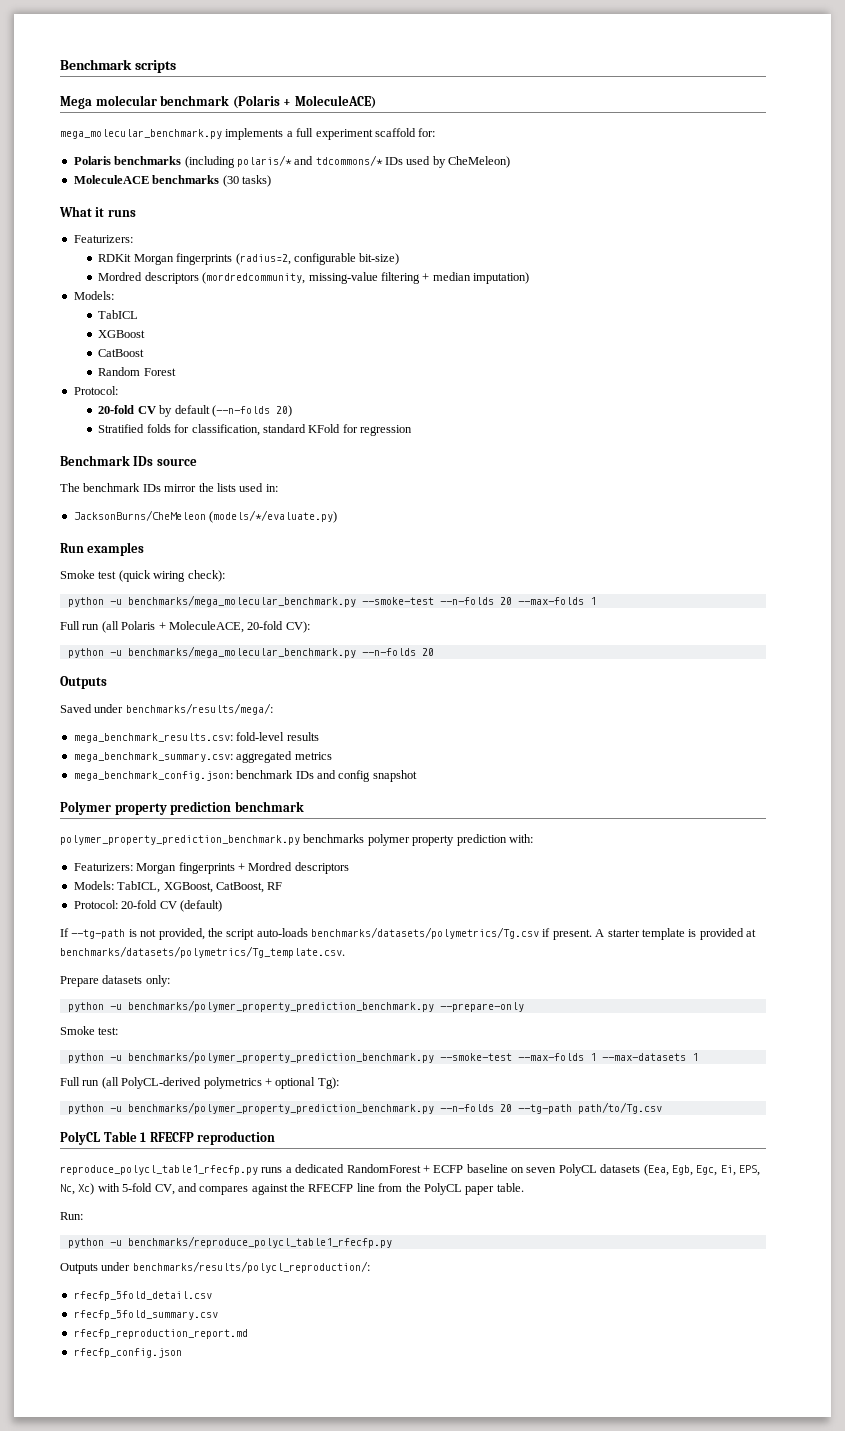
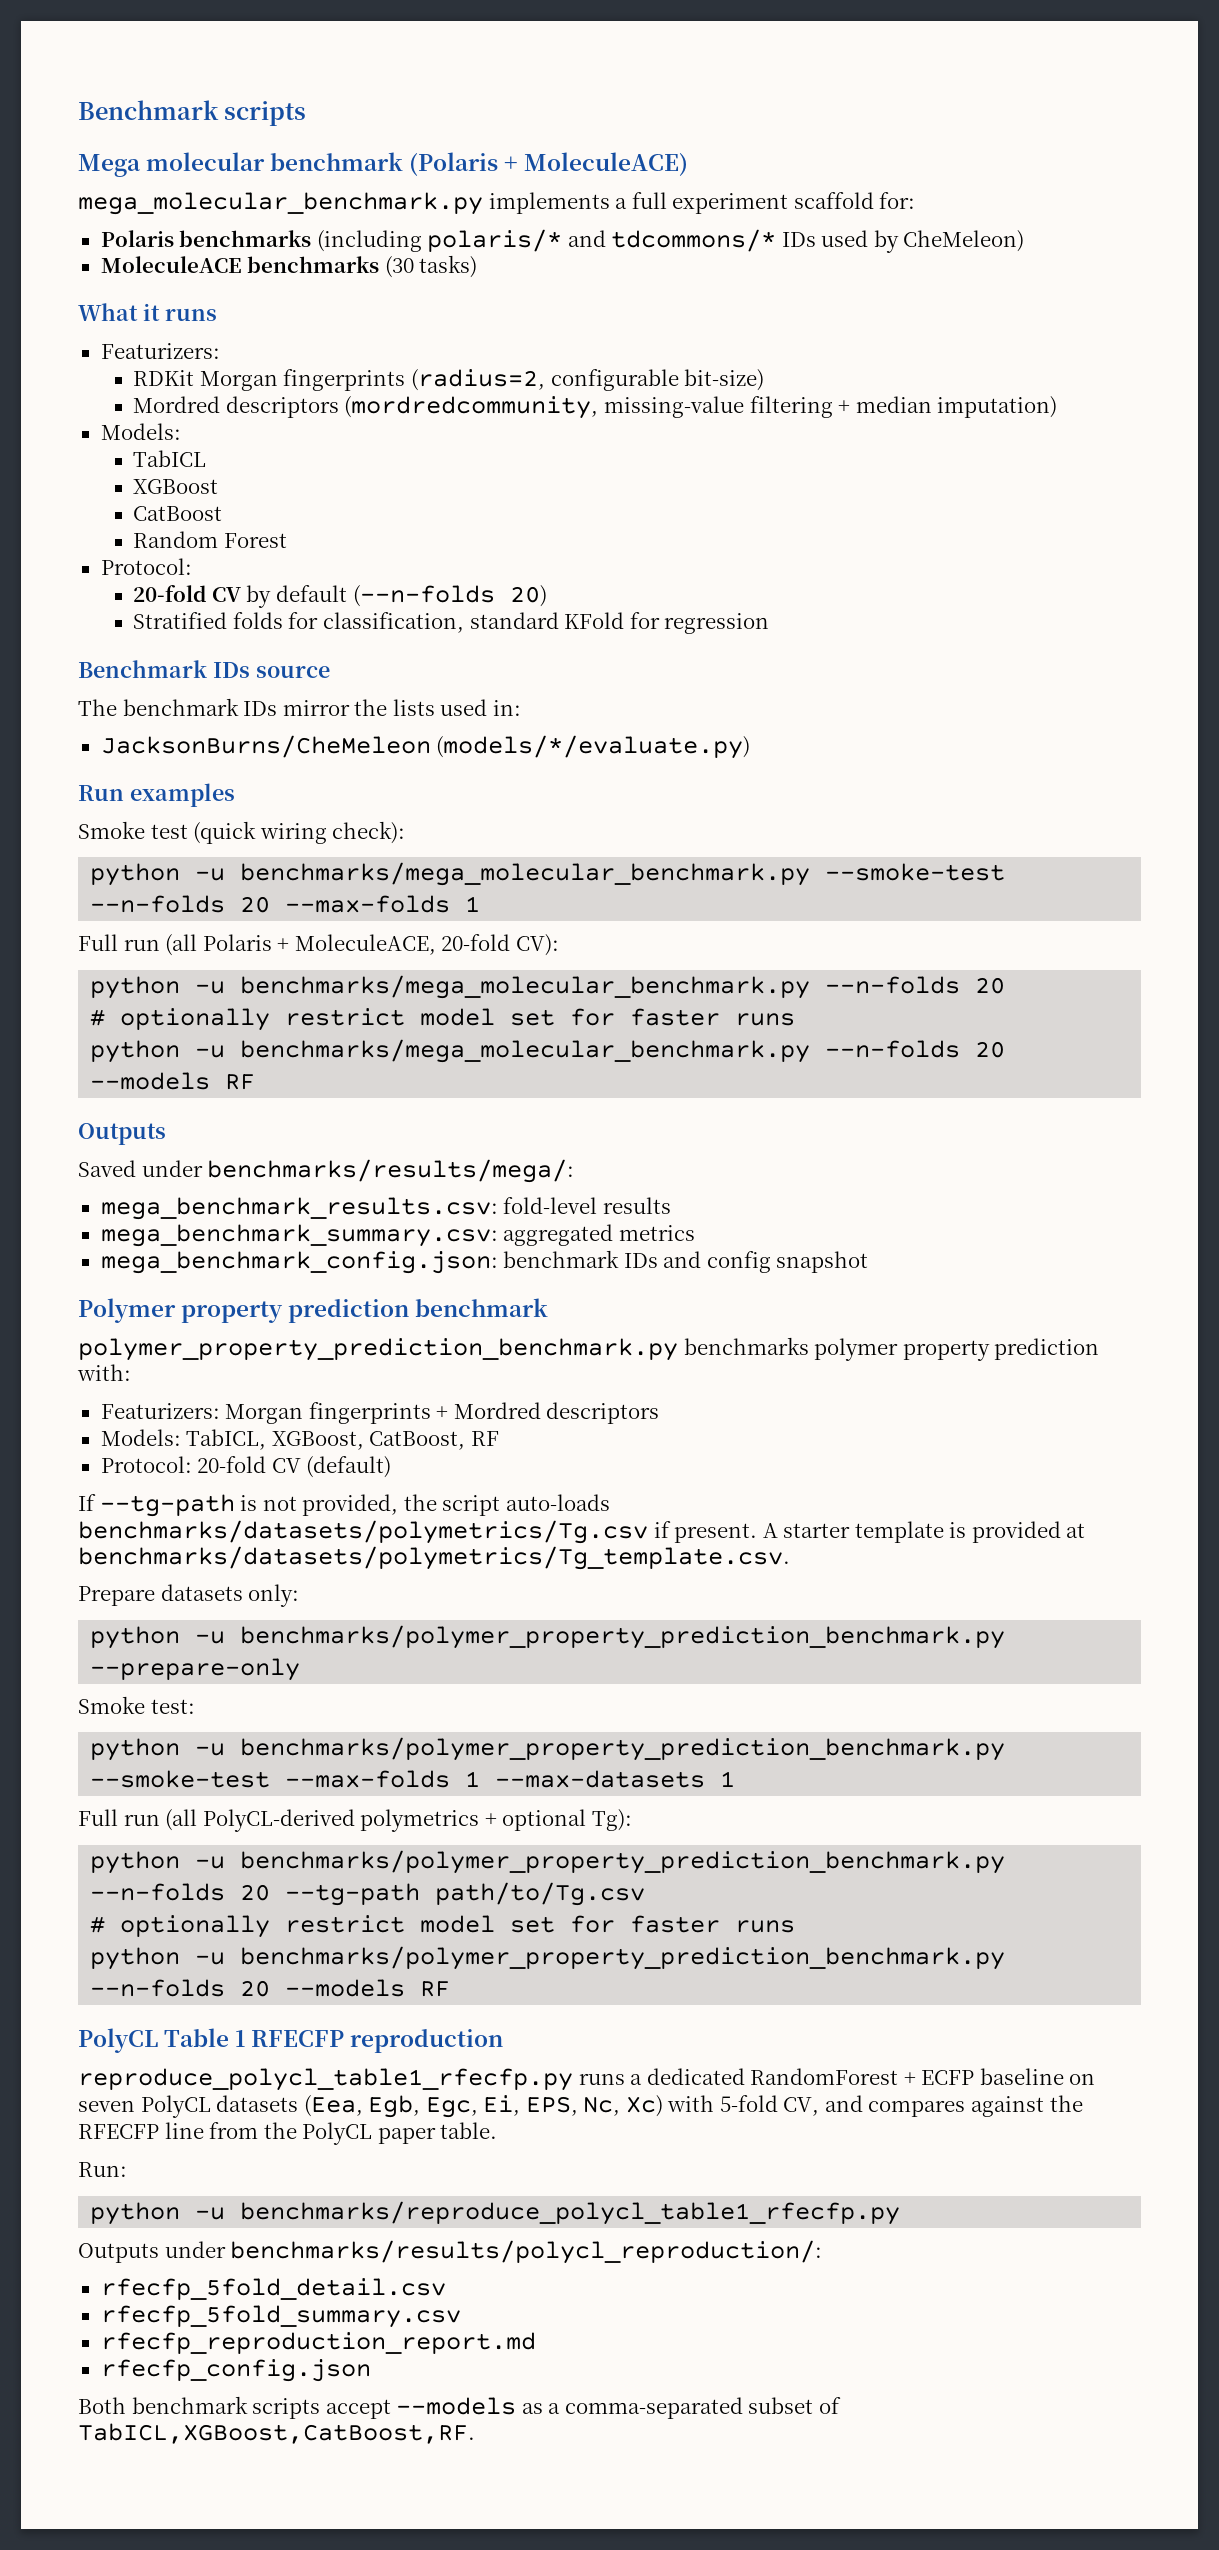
  Full run (all Polaris + MoleculeACE, 20-fold CV):
  python -u benchmarks/mega_molecular_benchmark.py --n-folds 20
+ # optionally restrict model set for faster runs
+ python -u benchmarks/mega_molecular_benchmark.py --n-folds 20 --models RF
  python -u benchmarks/polymer_property_prediction_benchmark.py --n-folds 20 --tg-path path/to/Tg.csv
+ # optionally restrict model set for faster runs
+ python -u benchmarks/polymer_property_prediction_benchmark.py --n-folds 20 --models RF
+ Both benchmark scripts accept --models as a comma-separated subset of TabICL,XGBoost,CatBoost,RF.

